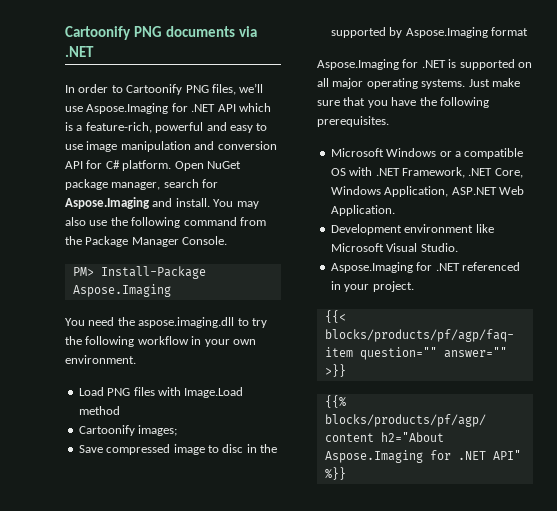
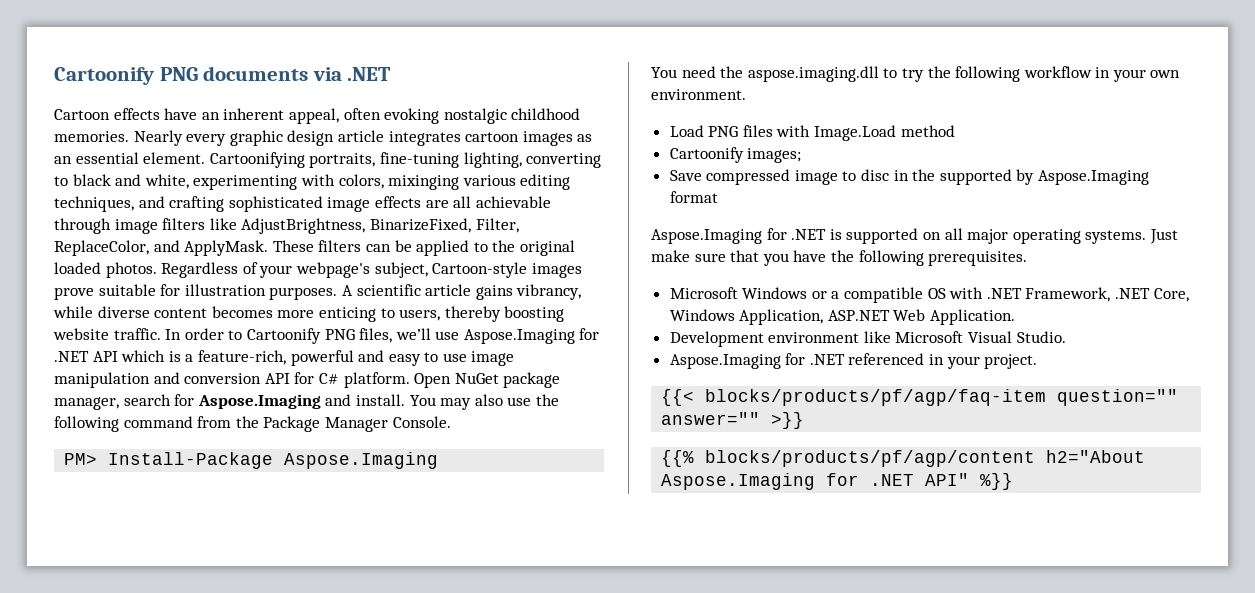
+ Cartoon effects have an inherent appeal, often evoking nostalgic childhood memories. Nearly every graphic design article integrates cartoon images as an essential element. Cartoonifying portraits, fine-tuning lighting, converting to black and white, experimenting with colors, mixinging various editing techniques, and crafting sophisticated image effects are all achievable through image filters like AdjustBrightness, BinarizeFixed, Filter, ReplaceColor, and ApplyMask. These filters can be applied to the original loaded photos. Regardless of your webpage's subject, Cartoon-style images prove suitable for illustration purposes. A scientific article gains vibrancy, while diverse content becomes more enticing to users, thereby boosting website traffic.

